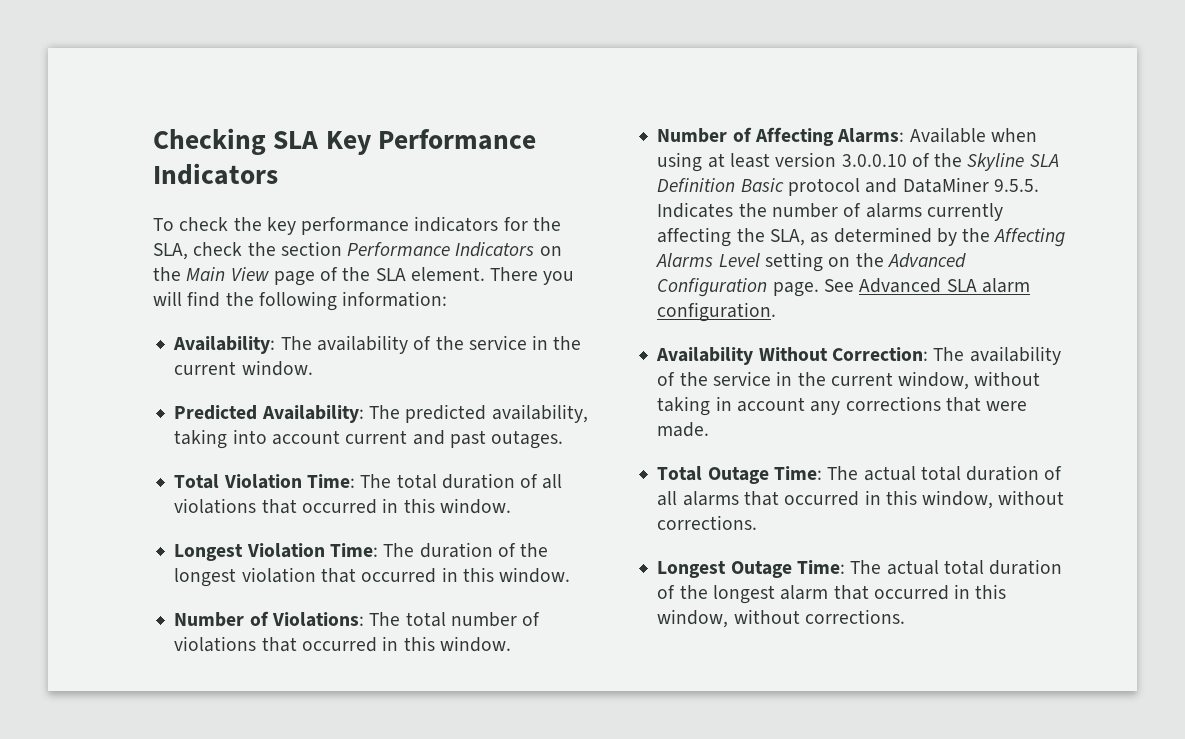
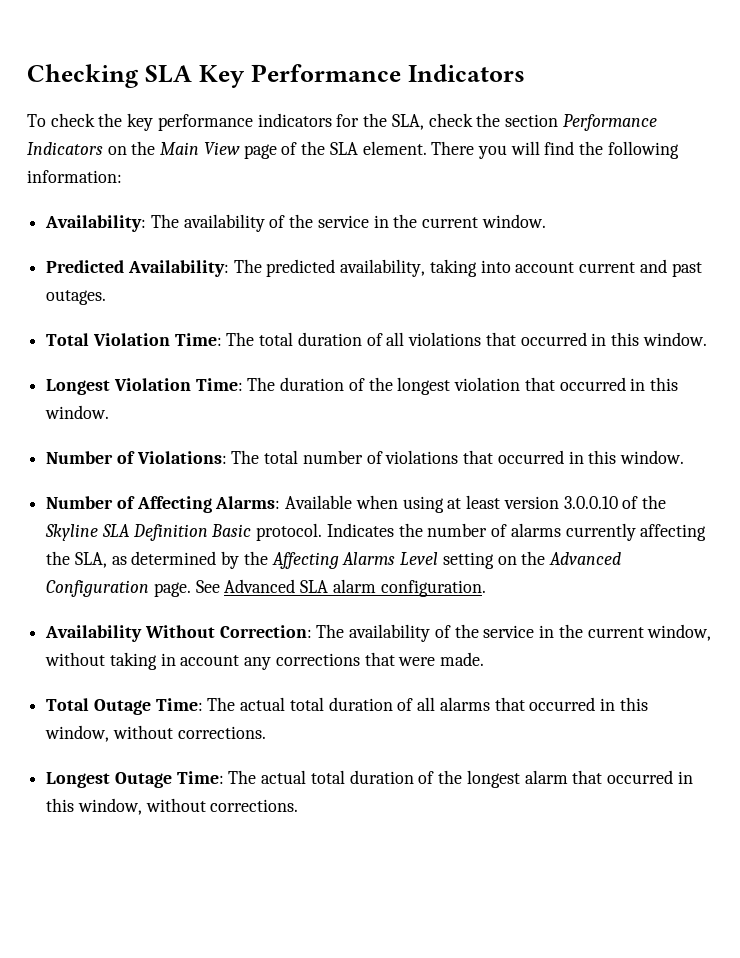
- Number of Affecting Alarms: Available when using at least version 3.0.0.10 of the Skyline SLA Definition Basic protocol and DataMiner 9.5.5. Indicates the number of alarms currently affecting the SLA, as determined by the Affecting Alarms Level setting on the Advanced Configuration page.
+ Number of Affecting Alarms: Available when using at least version 3.0.0.10 of the Skyline SLA Definition Basic protocol. Indicates the number of alarms currently affecting the SLA, as determined by the Affecting Alarms Level setting on the Advanced Configuration page.

